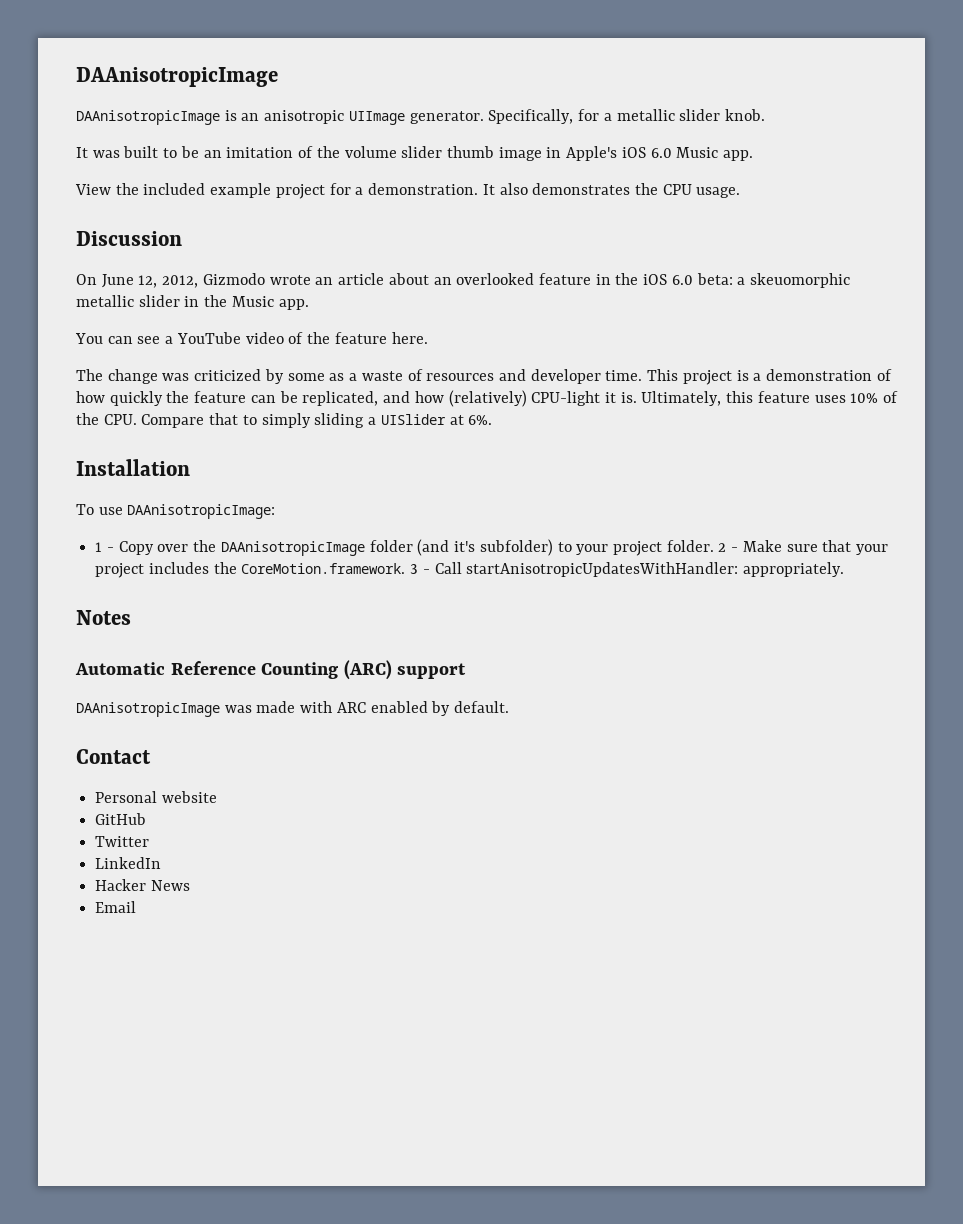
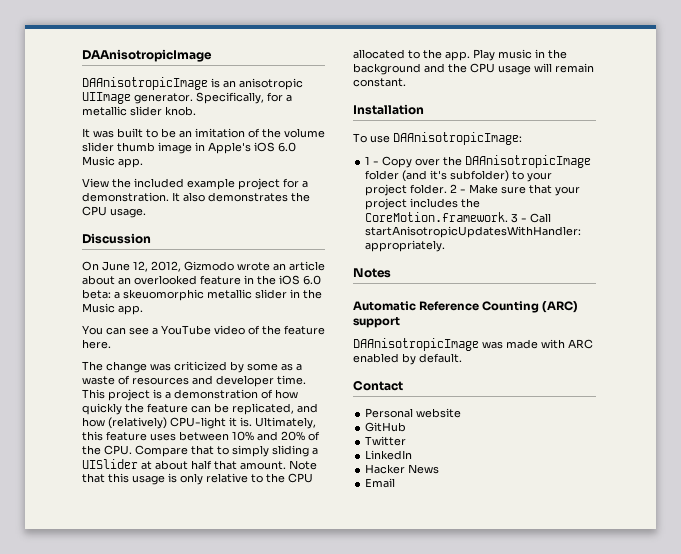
- Ultimately, this feature uses 10% of the CPU. Compare that to simply sliding a UISlider at 6%.
+ Ultimately, this feature uses between 10% and 20% of the CPU. Compare that to simply sliding a UISlider at about half that amount. Note that this usage is only relative to the CPU allocated to the app. Play music in the background and the CPU usage will remain constant.

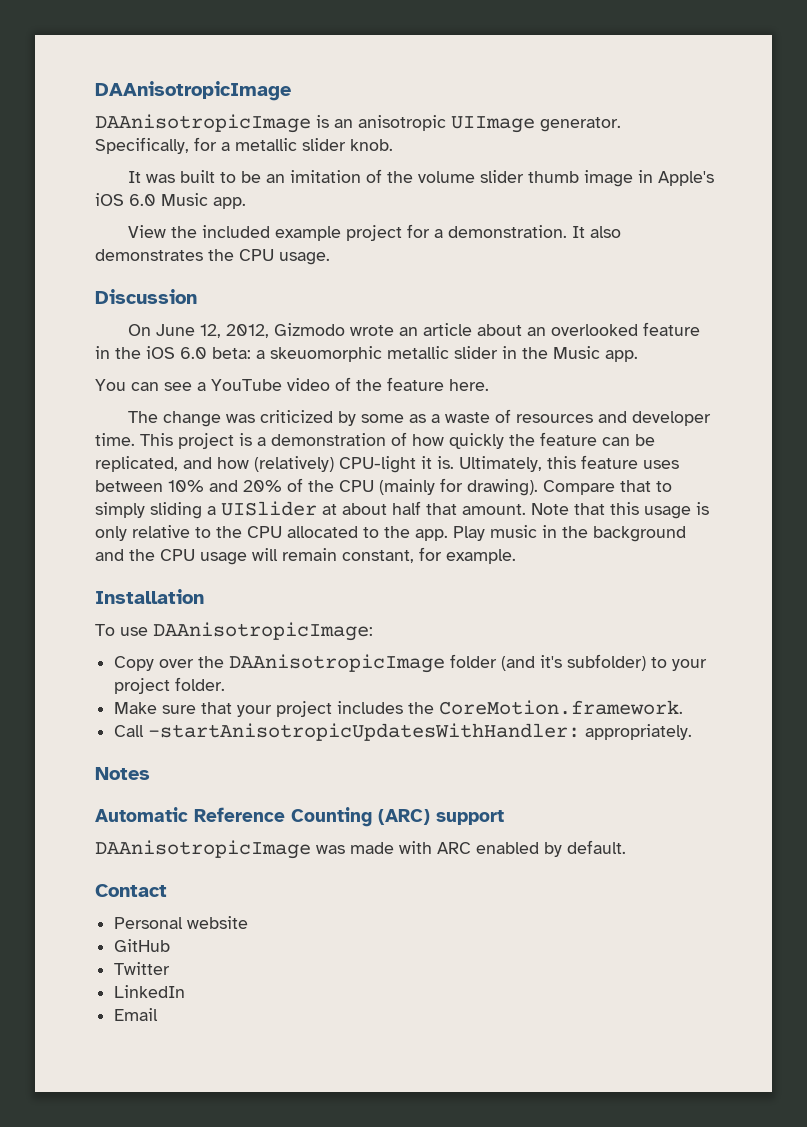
- Ultimately, this feature uses between 10% and 20% of the CPU. Compare that to simply sliding a UISlider at about half that amount.
+ Ultimately, this feature uses between 10% and 20% of the CPU (mainly for drawing). Compare that to simply sliding a UISlider at about half that amount.
- Play music in the background and the CPU usage will remain constant.
+ Play music in the background and the CPU usage will remain constant, for example.
- 1 - Copy over the DAAnisotropicImage folder (and it's subfolder) to your project folder. 2 - Make sure that your project includes the CoreMotion.framework. 3 - Call startAnisotropicUpdatesWithHandler: appropriately.
+ Copy over the DAAnisotropicImage folder (and it's subfolder) to your project folder.
+ Make sure that your project includes the CoreMotion.framework.
+ Call -startAnisotropicUpdatesWithHandler: appropriately.
- Hacker News

